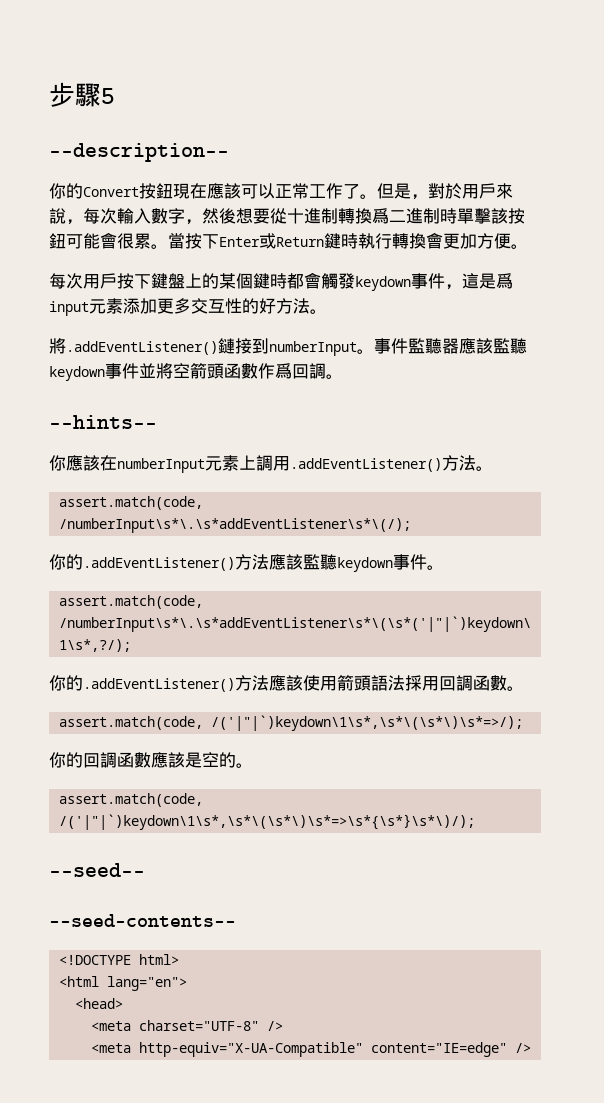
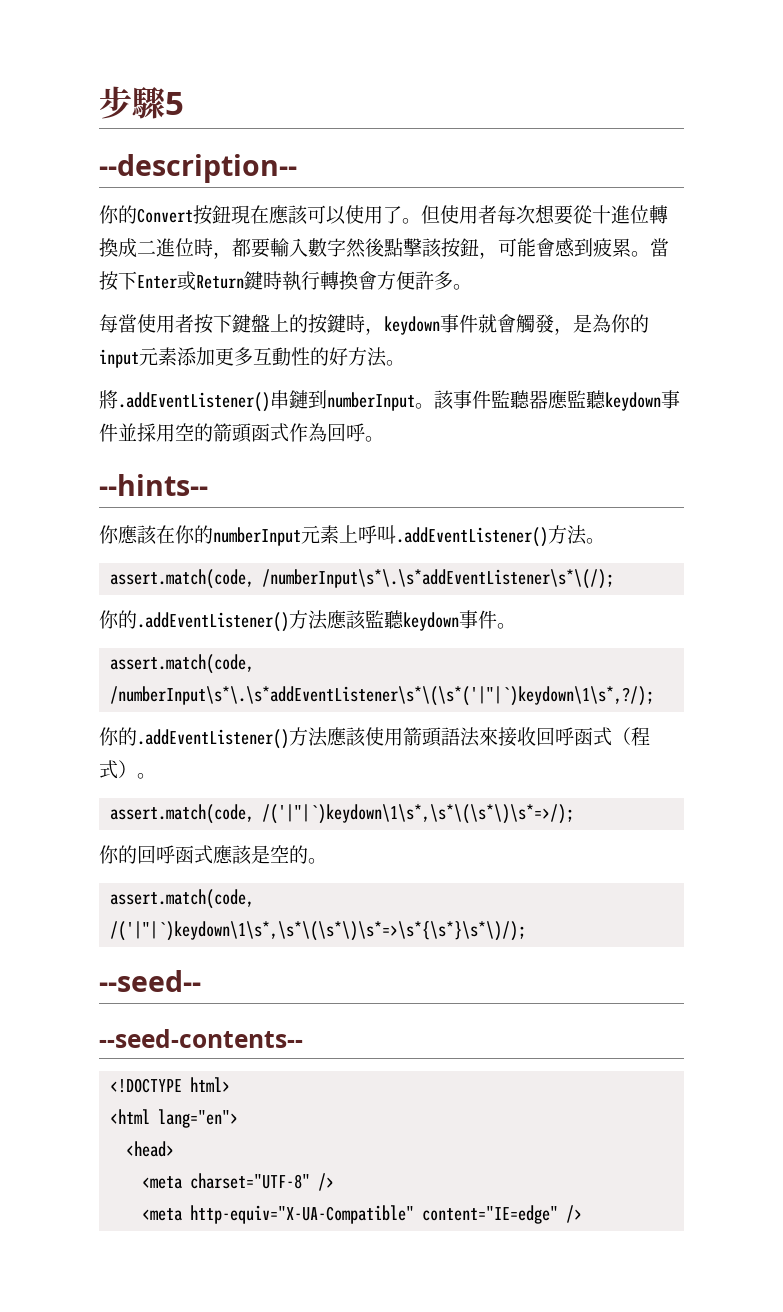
- 你的Convert按鈕現在應該可以正常工作了。但是，對於用戶來說，每次輸入數字，然後想要從十進制轉換爲二進制時單擊該按鈕可能會很累。
+ 你的Convert按鈕現在應該可以使用了。但使用者每次想要從十進位轉換成二進位時，都要輸入數字然後點擊該按鈕，可能會感到疲累。
- 當按下Enter或Return鍵時執行轉換會更加方便。
+ 當按下Enter或Return鍵時執行轉換會方便許多。
- 每次用戶按下鍵盤上的某個鍵時都會觸發keydown事件，這是爲input元素添加更多交互性的好方法。
+ 每當使用者按下鍵盤上的按鍵時，keydown事件就會觸發，是為你的input元素添加更多互動性的好方法。
- 將.addEventListener()鏈接到numberInput。
+ 將.addEventListener()串鏈到numberInput。
- 事件監聽器應該監聽keydown事件並將空箭頭函數作爲回調。
+ 該事件監聽器應監聽keydown事件並採用空的箭頭函式作為回呼。
- 你應該在numberInput元素上調用.addEventListener()方法。
+ 你應該在你的numberInput元素上呼叫.addEventListener()方法。
- 你的.addEventListener()方法應該使用箭頭語法採用回調函數。
+ 你的.addEventListener()方法應該使用箭頭語法來接收回呼函式（程式）。
- 你的回調函數應該是空的。
+ 你的回呼函式應該是空的。

